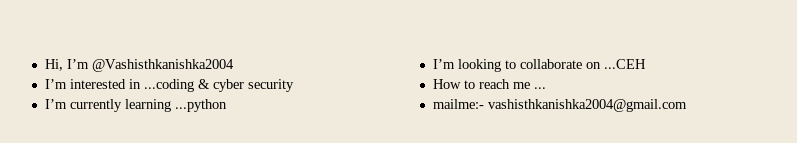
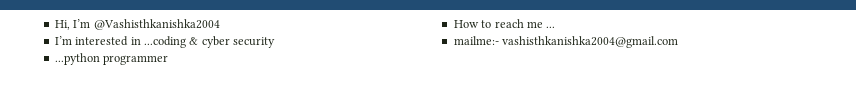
- I’m currently learning ...python
- I’m looking to collaborate on ...CEH
+ ...python programmer

